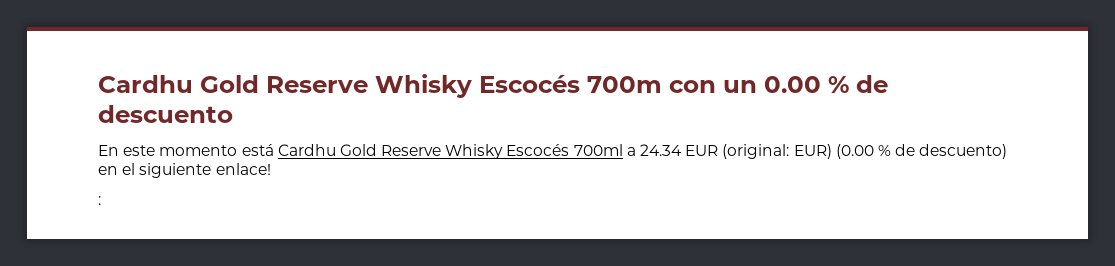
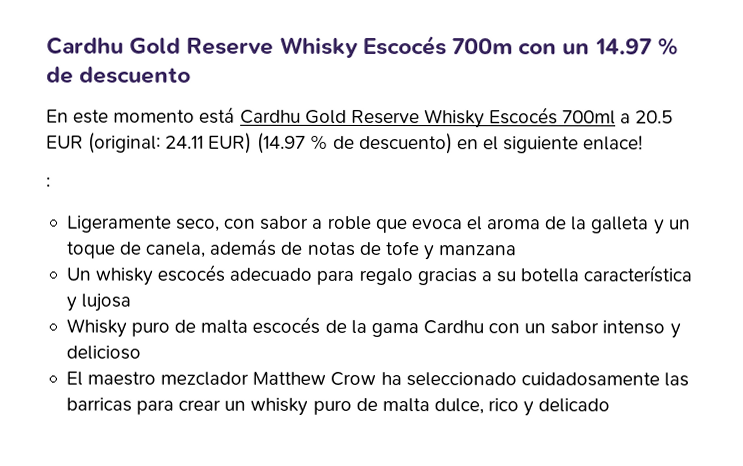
- Cardhu Gold Reserve Whisky Escocés 700m con un 0.00 % de descuento
+ Cardhu Gold Reserve Whisky Escocés 700m con un 14.97 % de descuento
- En este momento está Cardhu Gold Reserve Whisky Escocés 700ml a 24.34 EUR (original: EUR) (0.00 % de descuento) en el siguiente enlace!
+ En este momento está Cardhu Gold Reserve Whisky Escocés 700ml a 20.5 EUR (original: 24.11 EUR) (14.97 % de descuento) en el siguiente enlace!
+ Ligeramente seco, con sabor a roble que evoca el aroma de la galleta y un toque de canela, además de notas de tofe y manzana
+ Un whisky escocés adecuado para regalo gracias a su botella característica y lujosa
+ Whisky puro de malta escocés de la gama Cardhu con un sabor intenso y delicioso
+ El maestro mezclador Matthew Crow ha seleccionado cuidadosamente las barricas para crear un whisky puro de malta dulce, rico y delicado

